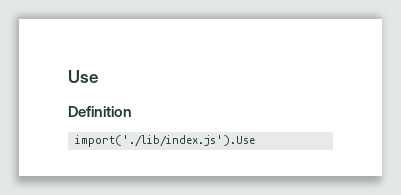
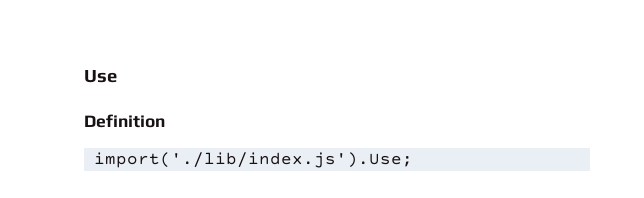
- import('./lib/index.js').Use
+ import('./lib/index.js').Use;

